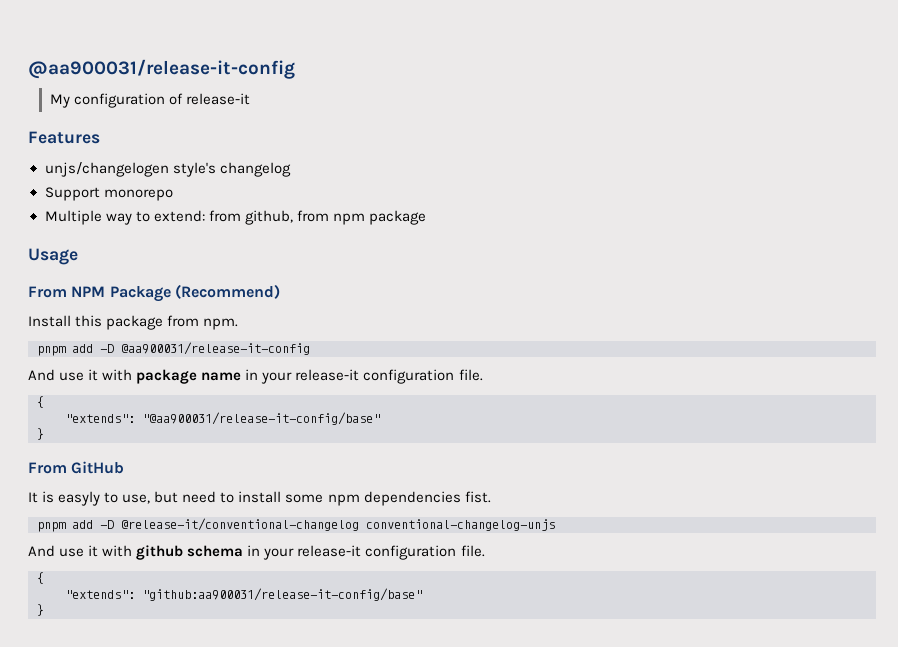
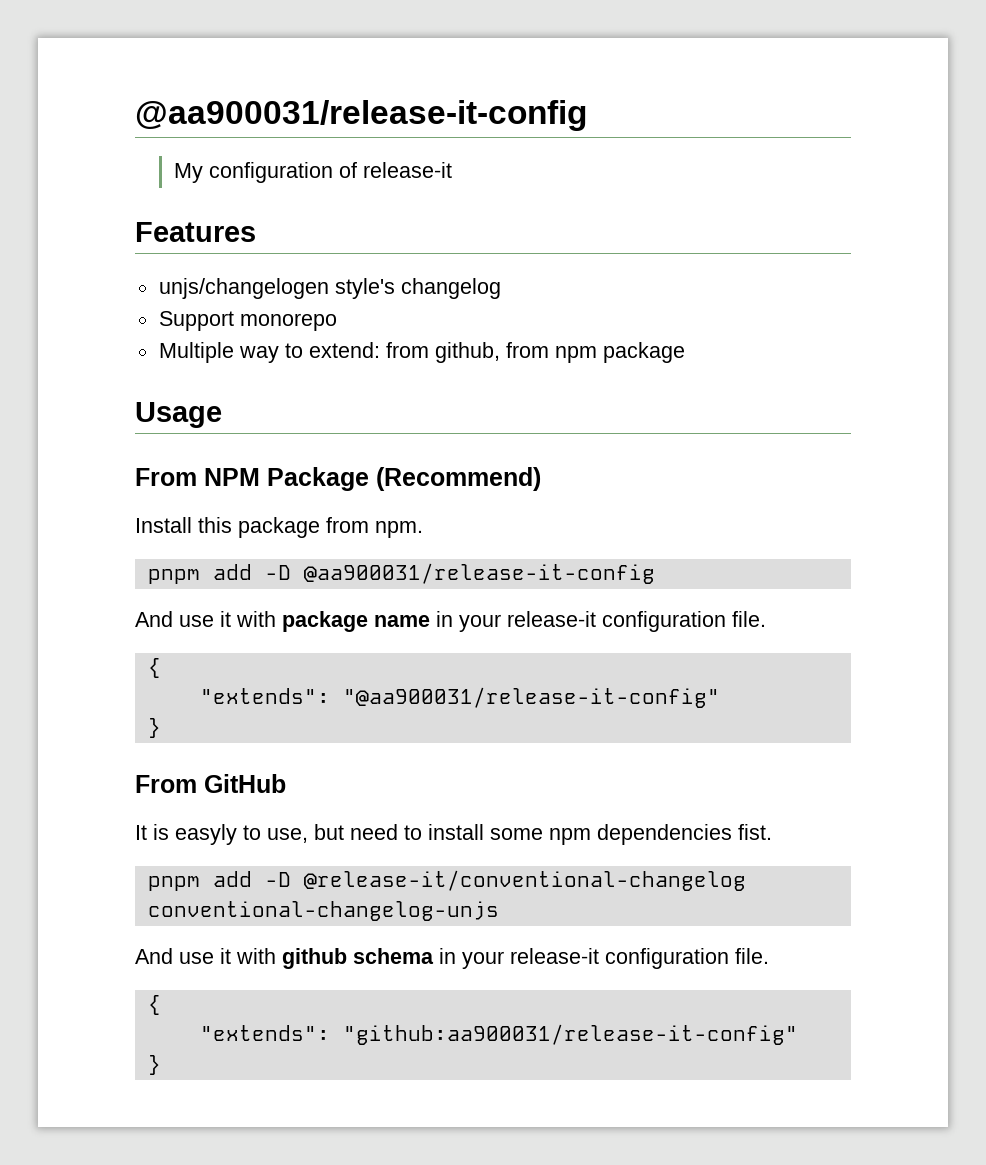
- "extends": "@aa900031/release-it-config/base"
+ "extends": "@aa900031/release-it-config"
- "extends": "github:aa900031/release-it-config/base"
+ "extends": "github:aa900031/release-it-config"

